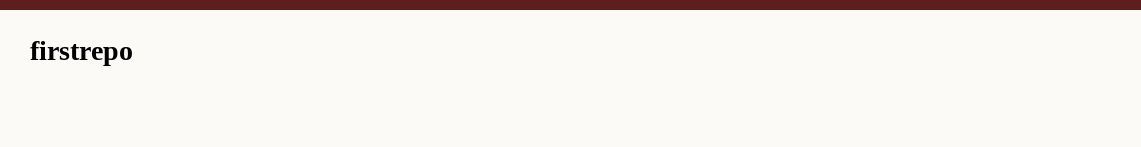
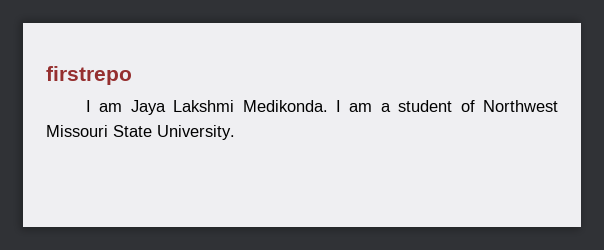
+ I am Jaya Lakshmi Medikonda. I am a student of Northwest Missouri State University.

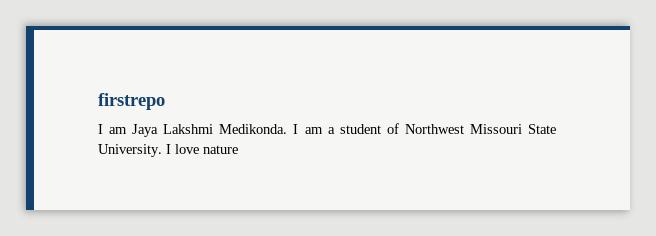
+ I love nature

